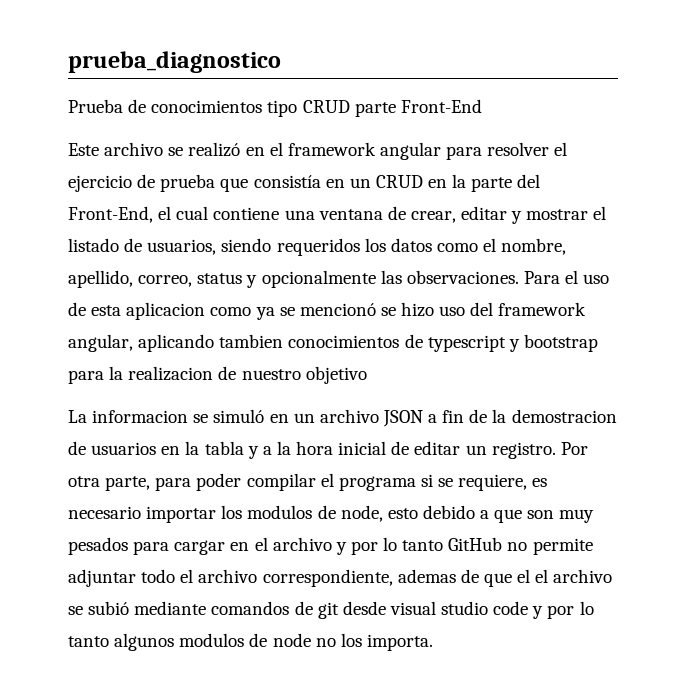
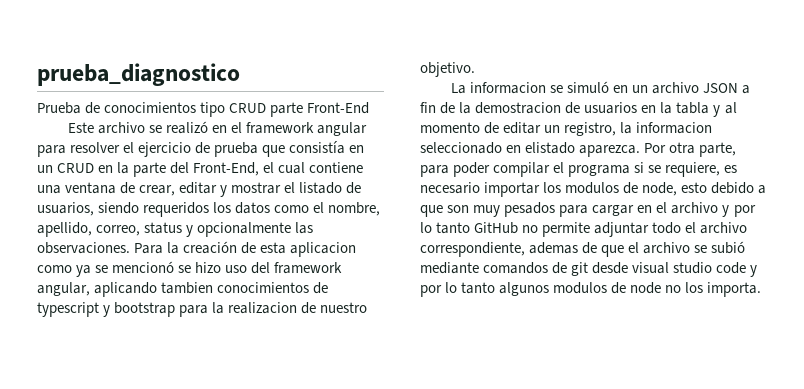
- Para el uso de esta aplicacion como ya se mencionó se hizo uso del framework angular, aplicando tambien conocimientos de typescript y bootstrap para la realizacion de nuestro objetivo
+ Para la creación de esta aplicacion como ya se mencionó se hizo uso del framework angular, aplicando tambien conocimientos de typescript y bootstrap para la realizacion de nuestro objetivo.
- La informacion se simuló en un archivo JSON a fin de la demostracion de usuarios en la tabla y a la hora inicial de editar un registro.
+ La informacion se simuló en un archivo JSON a fin de la demostracion de usuarios en la tabla y al momento de editar un registro, la informacion seleccionado en elistado aparezca.
- Por otra parte, para poder compilar el programa si se requiere, es necesario importar los modulos de node, esto debido a que son muy pesados para cargar en el archivo y por lo tanto GitHub no permite adjuntar todo el archivo correspondiente, ademas de que el el archivo se subió mediante comandos de git desde visual studio code y por lo tanto algunos modulos de node no los importa.
+ Por otra parte, para poder compilar el programa si se requiere, es necesario importar los modulos de node, esto debido a que son muy pesados para cargar en el archivo y por lo tanto GitHub no permite adjuntar todo el archivo correspondiente, ademas de que el archivo se subió mediante comandos de git desde visual studio code y por lo tanto algunos modulos de node no los importa.

